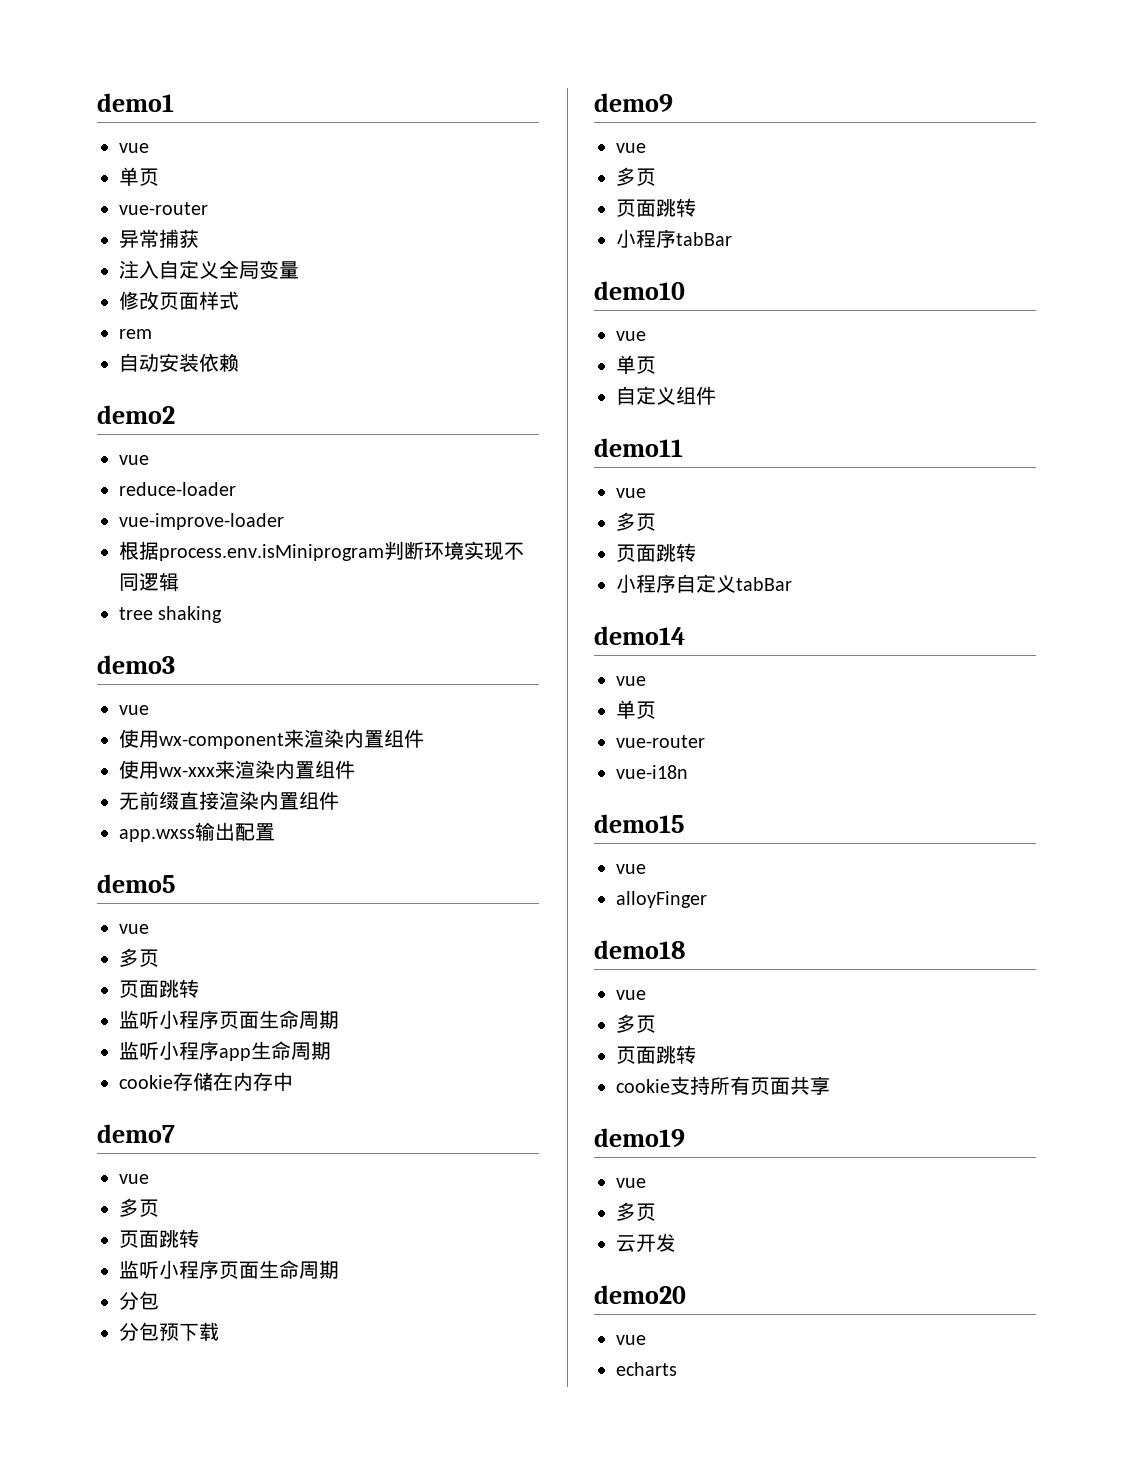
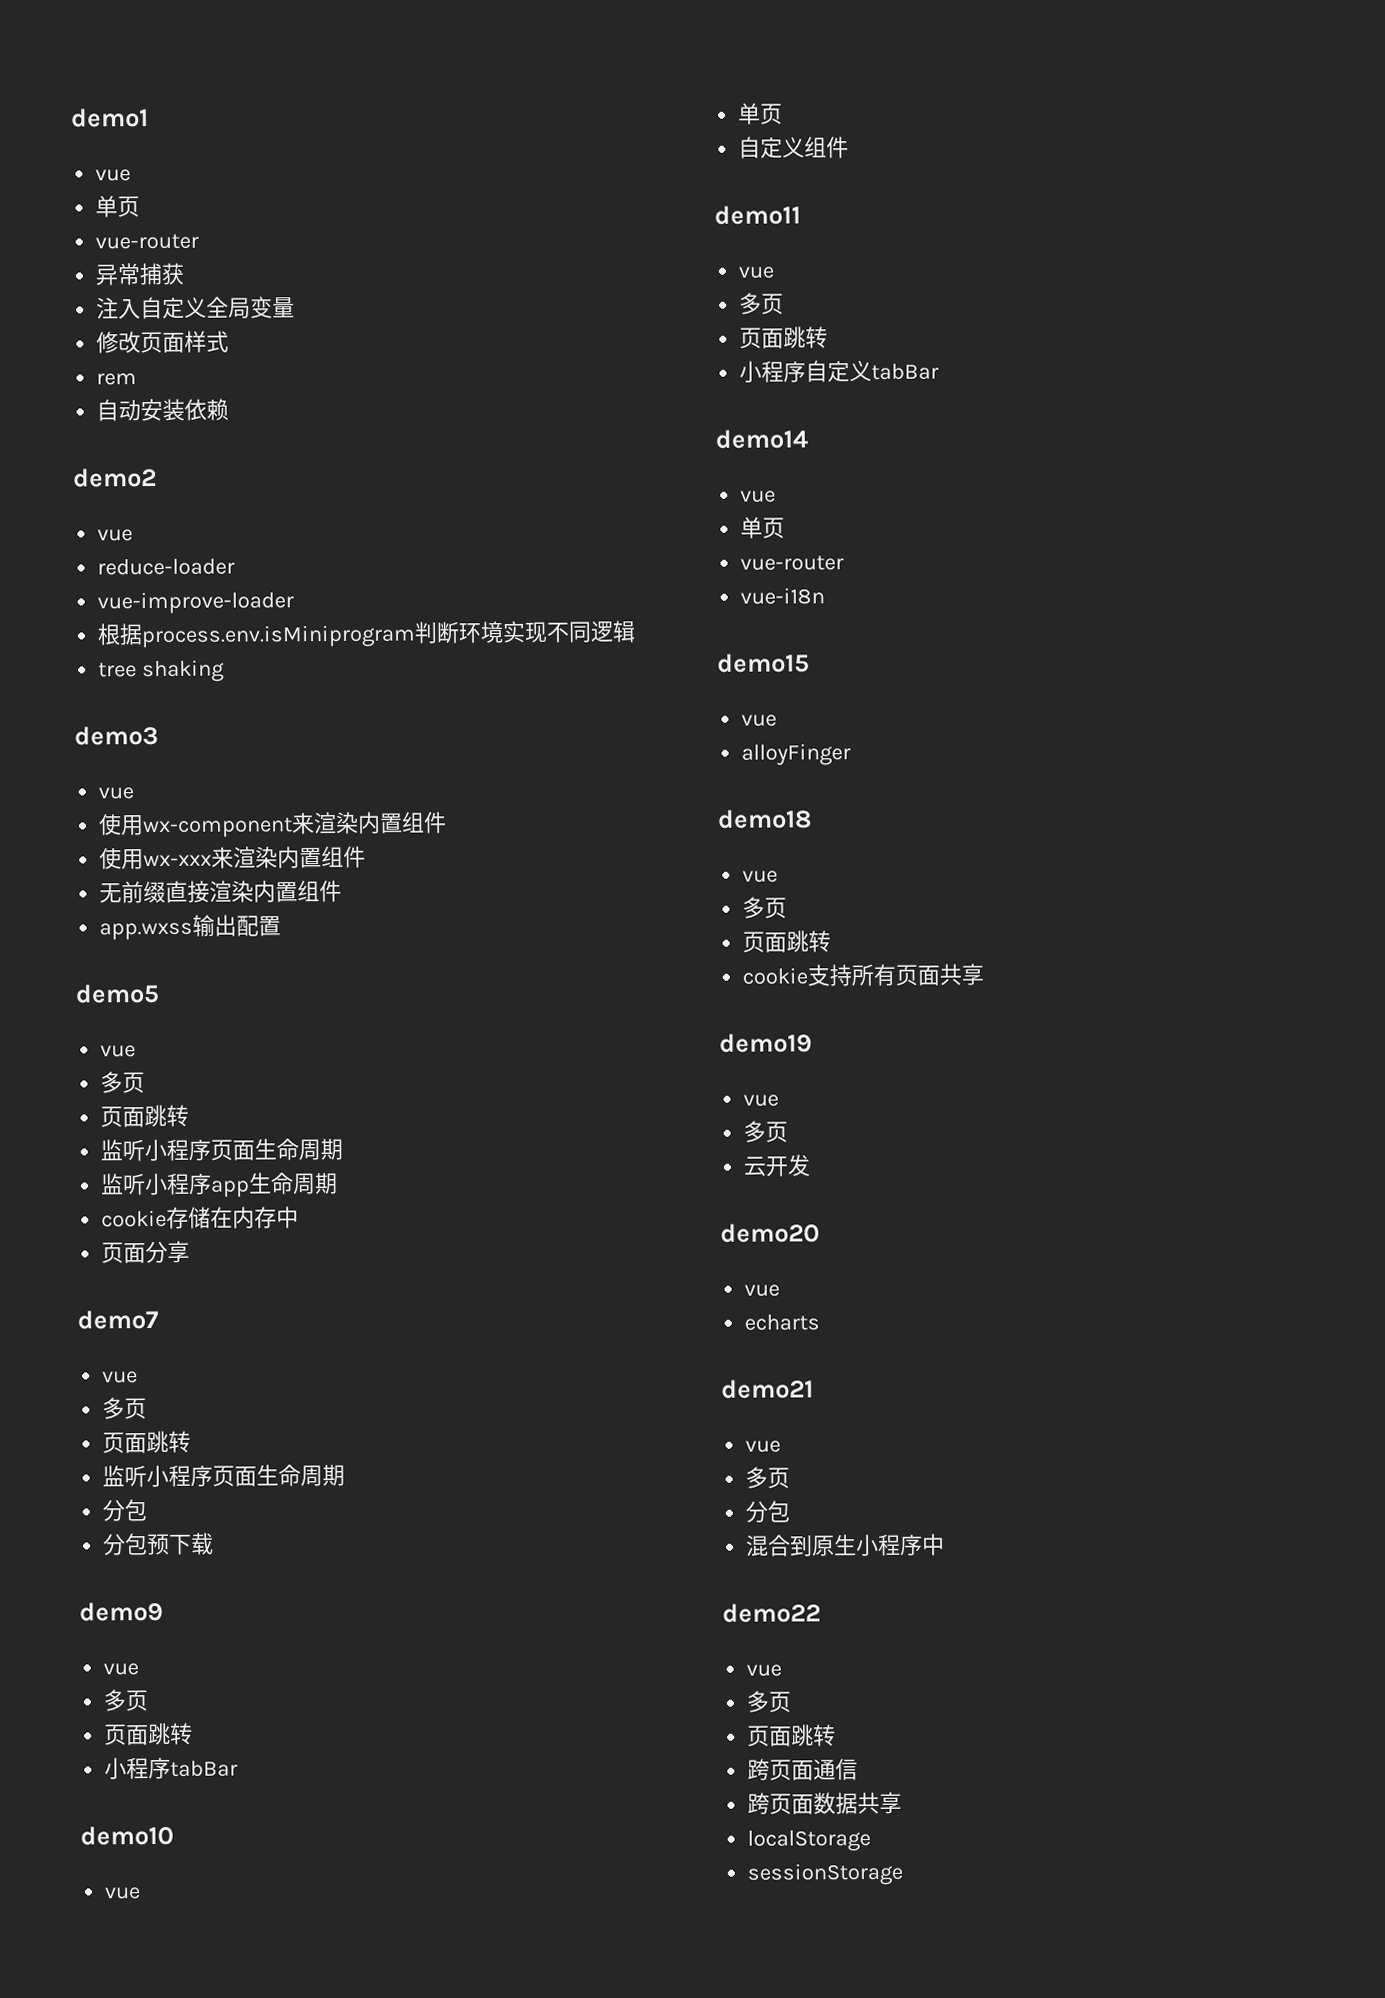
+ 页面分享
+ demo21
+ vue
+ 多页
+ 分包
+ 混合到原生小程序中
+ demo22
+ vue
+ 多页
+ 页面跳转
+ 跨页面通信
+ 跨页面数据共享
+ localStorage
+ sessionStorage

